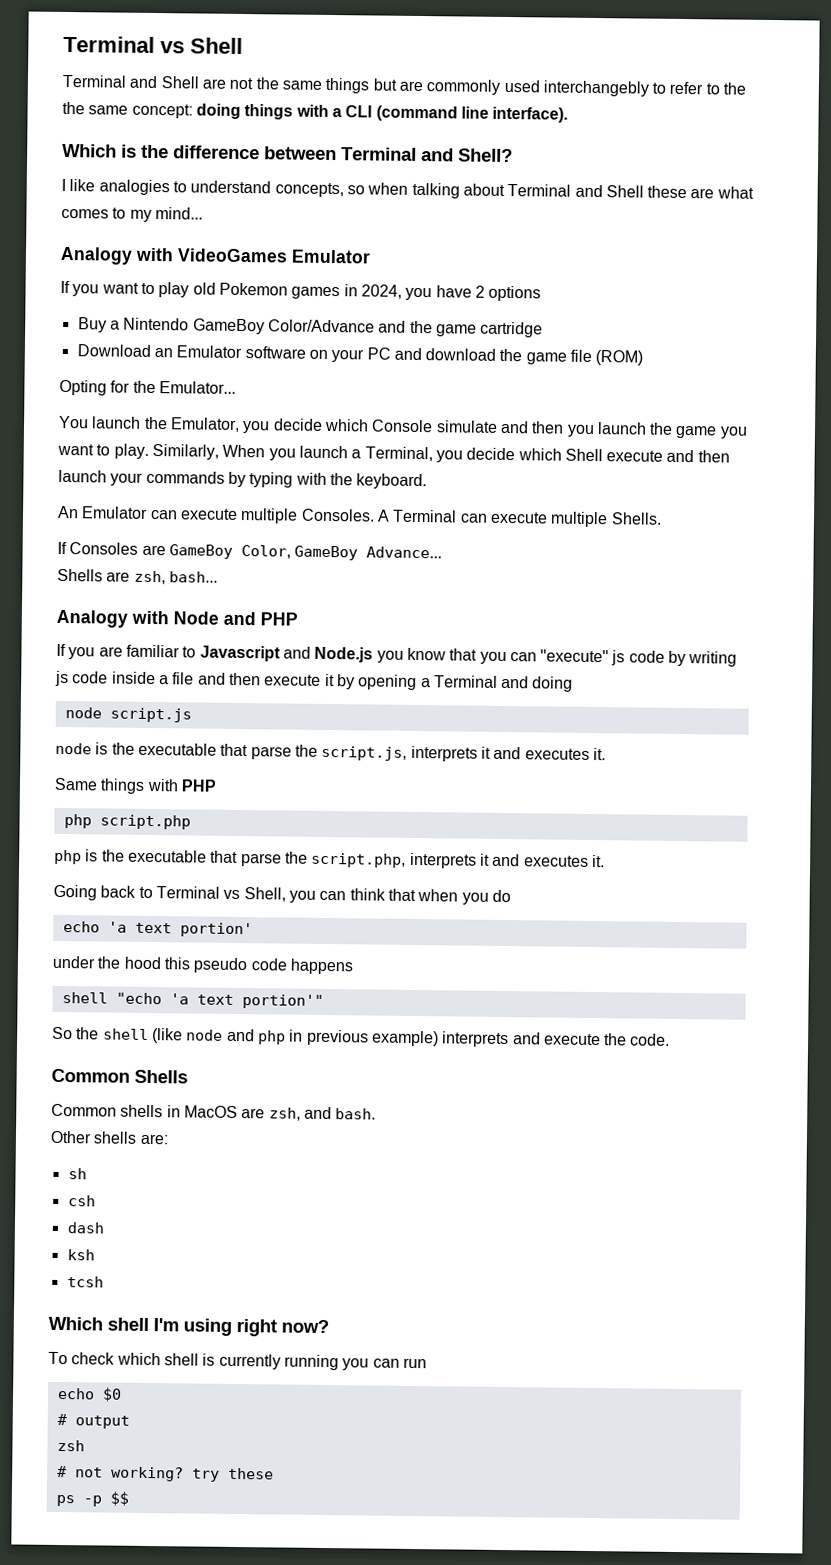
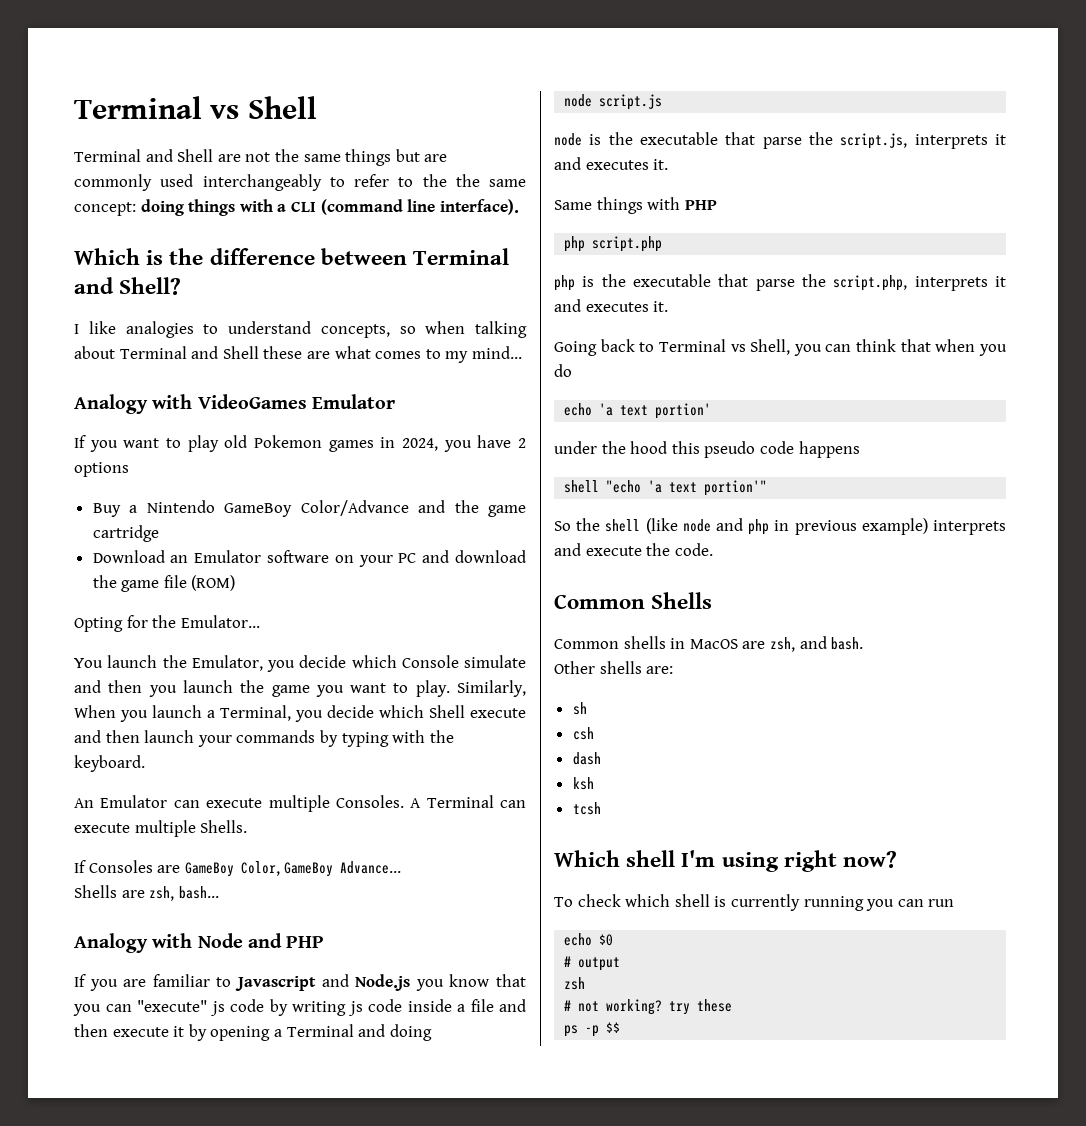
- Terminal and Shell are not the same things but are commonly used interchangebly to refer to the the same concept: doing things with a CLI (command line interface).
+ Terminal and Shell are not the same things but are commonly used interchangeably to refer to the the same concept: doing things with a CLI (command line interface).

